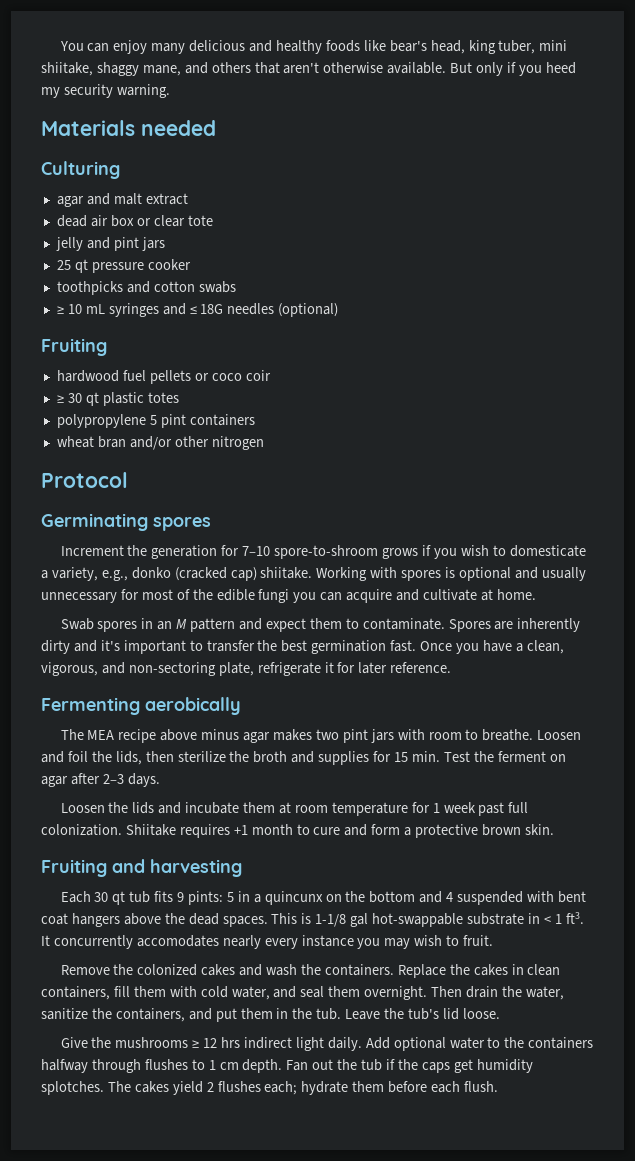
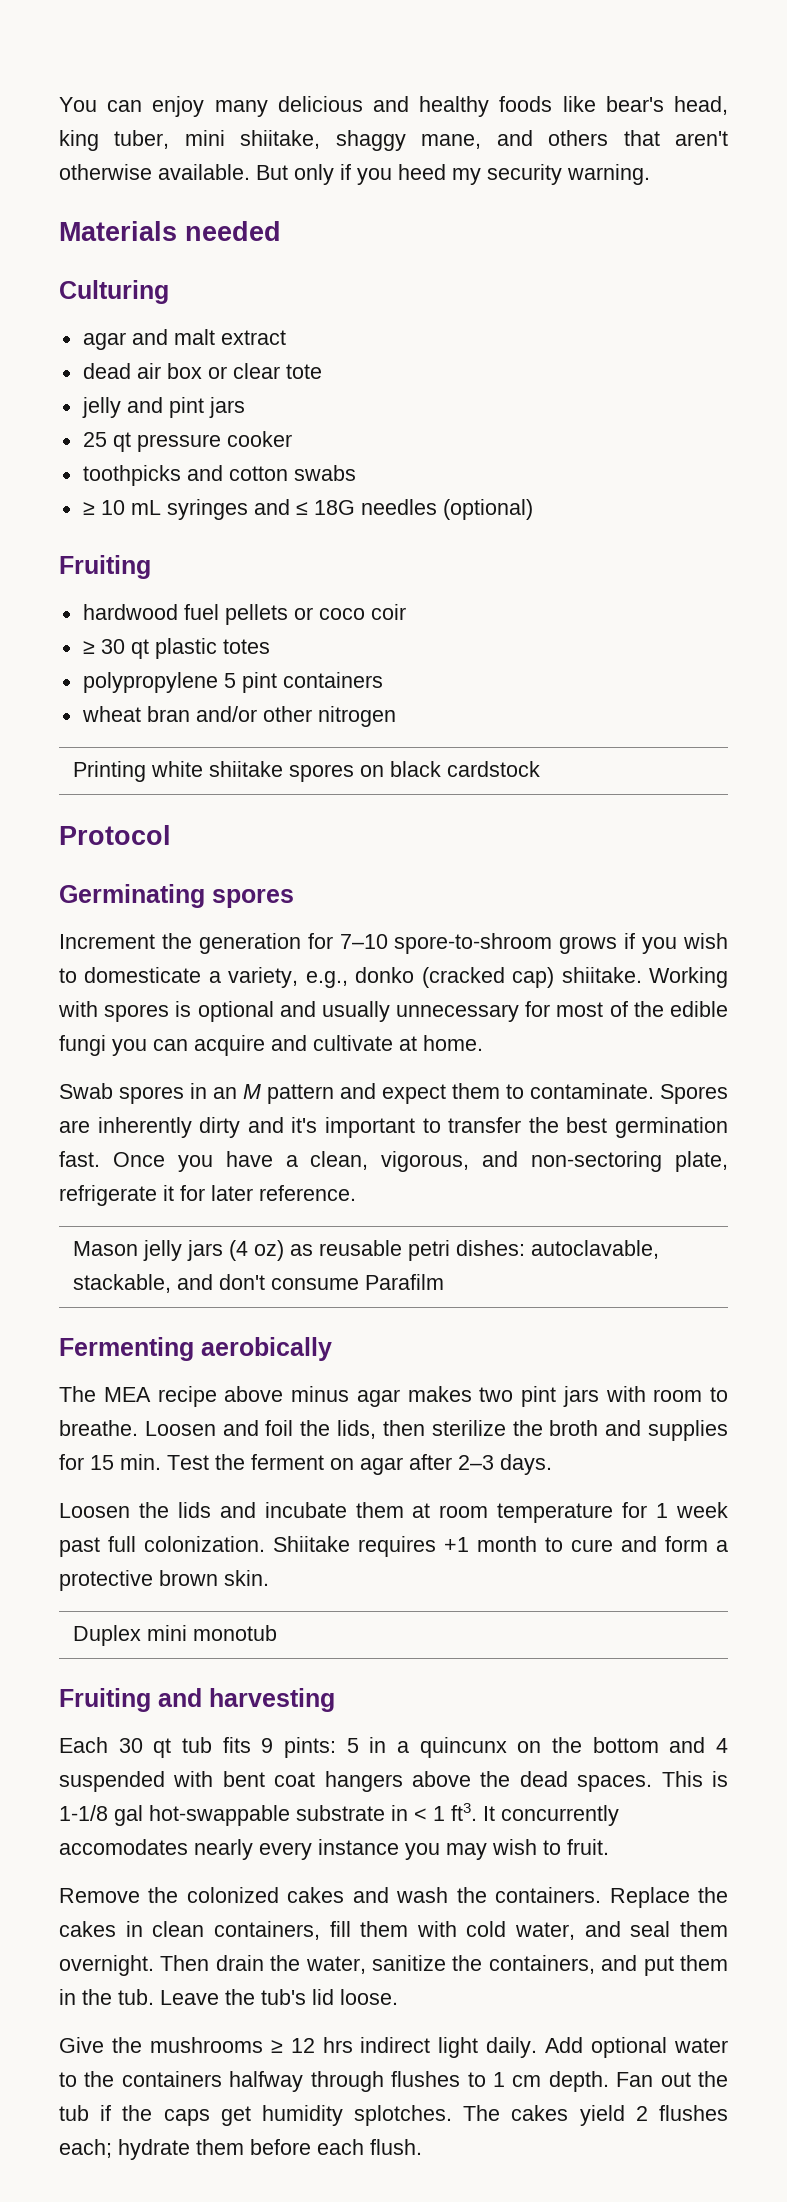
+ Printing white shiitake spores on black cardstock
+ Mason jelly jars (4 oz) as reusable petri dishes: autoclavable, stackable, and don't consume Parafilm
+ Duplex mini monotub

